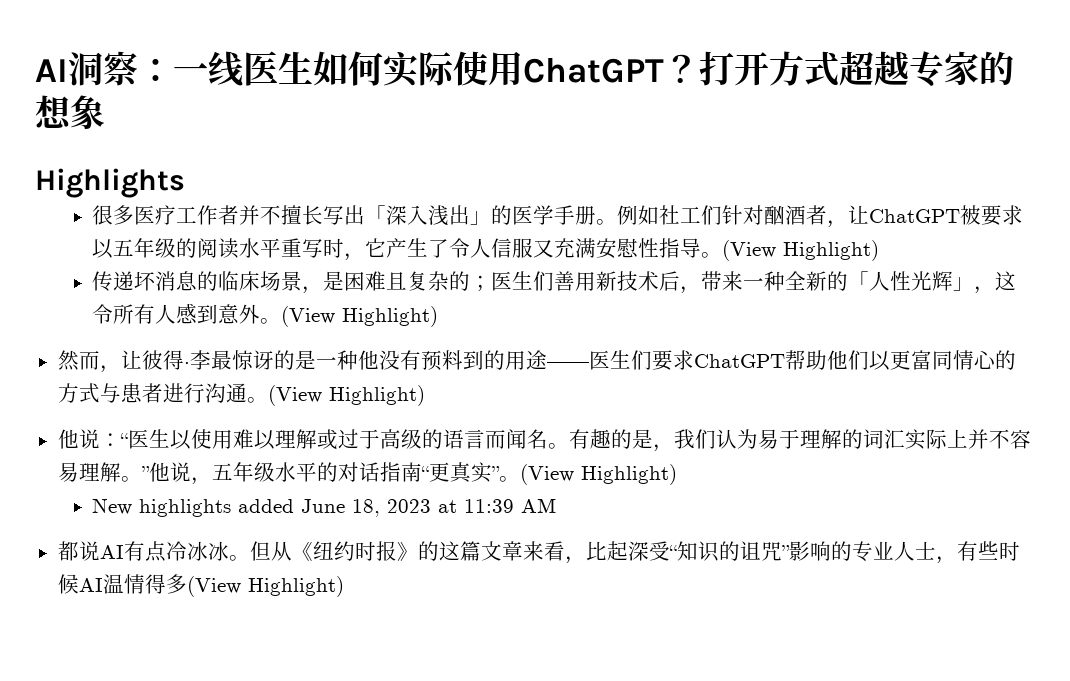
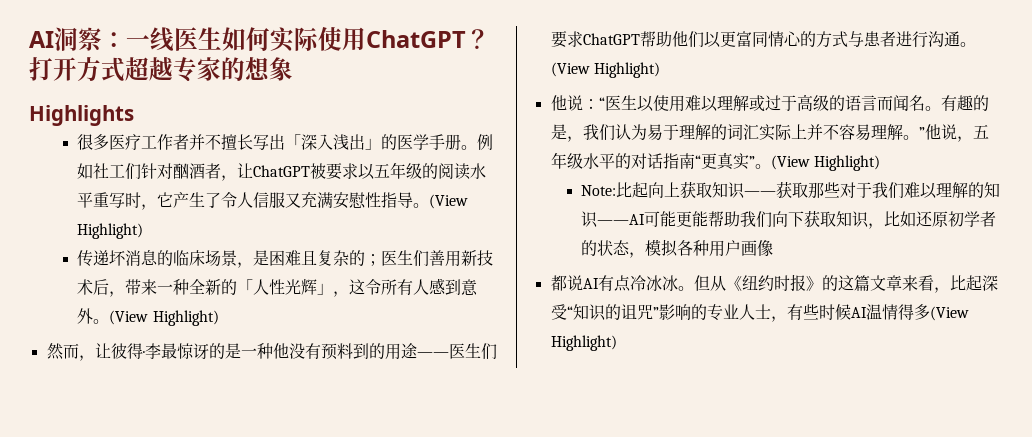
- New highlights added June 18, 2023 at 11:39 AM
+ Note:比起向上获取知识——获取那些对于我们难以理解的知识——AI可能更能帮助我们向下获取知识，比如还原初学者的状态，模拟各种用户画像

